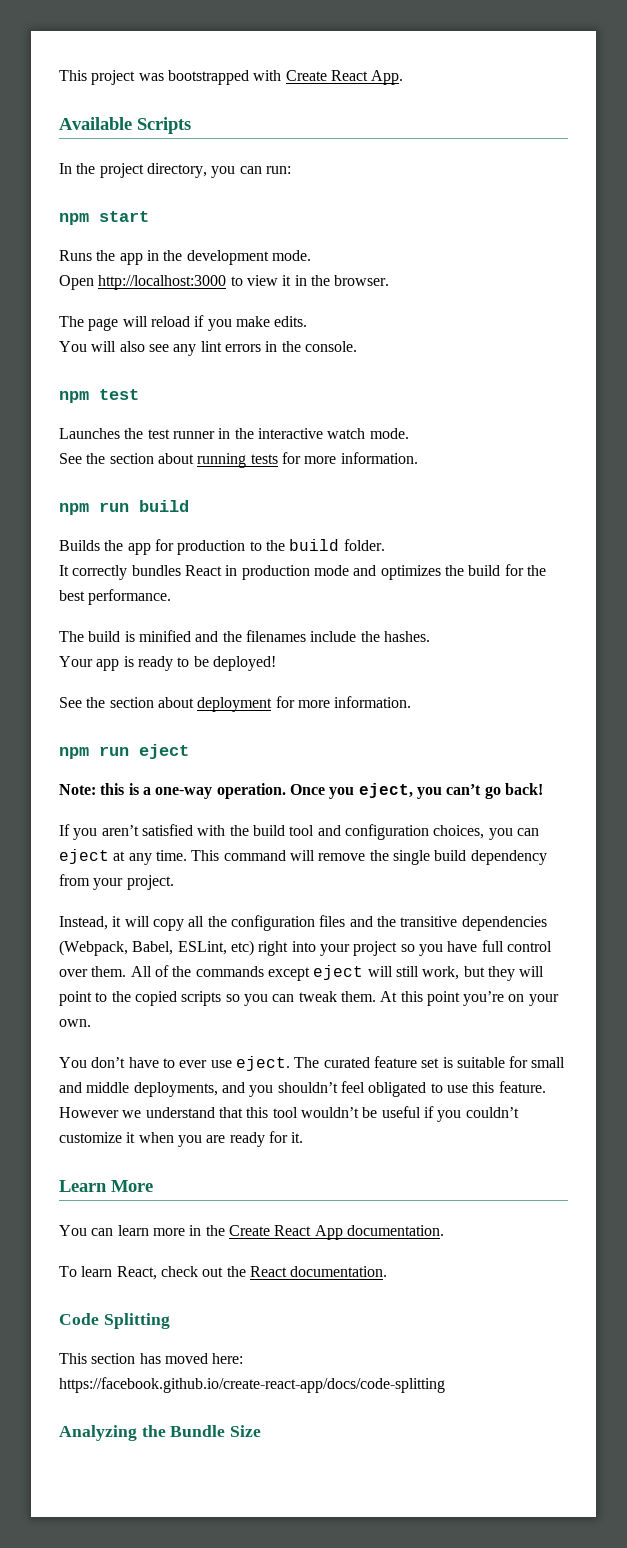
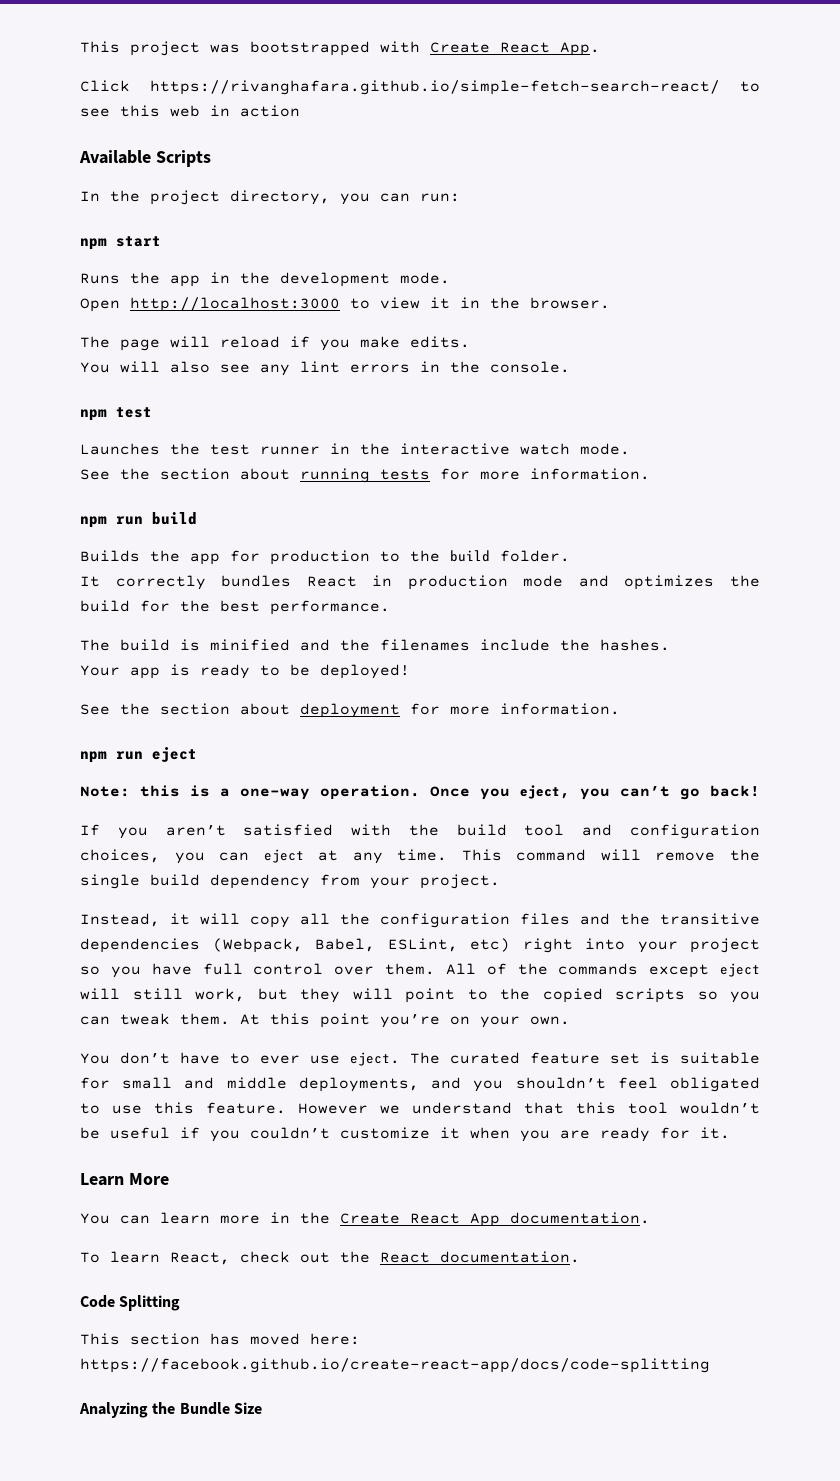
+ Click https://rivanghafara.github.io/simple-fetch-search-react/ to see this web in action

